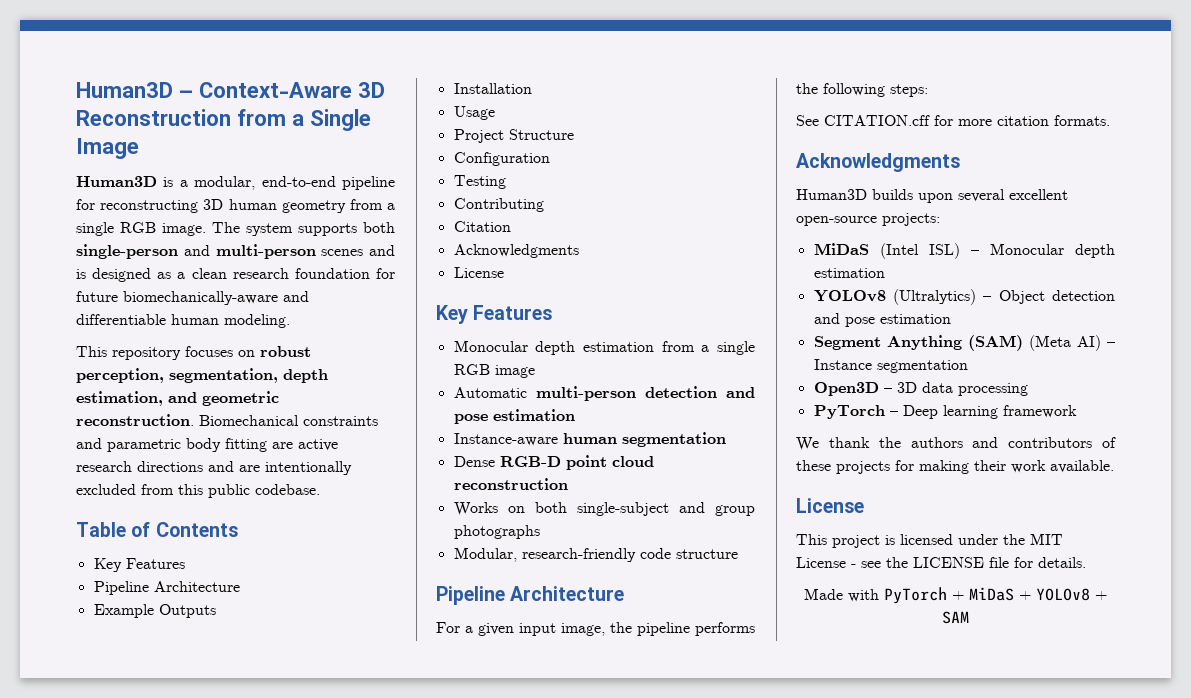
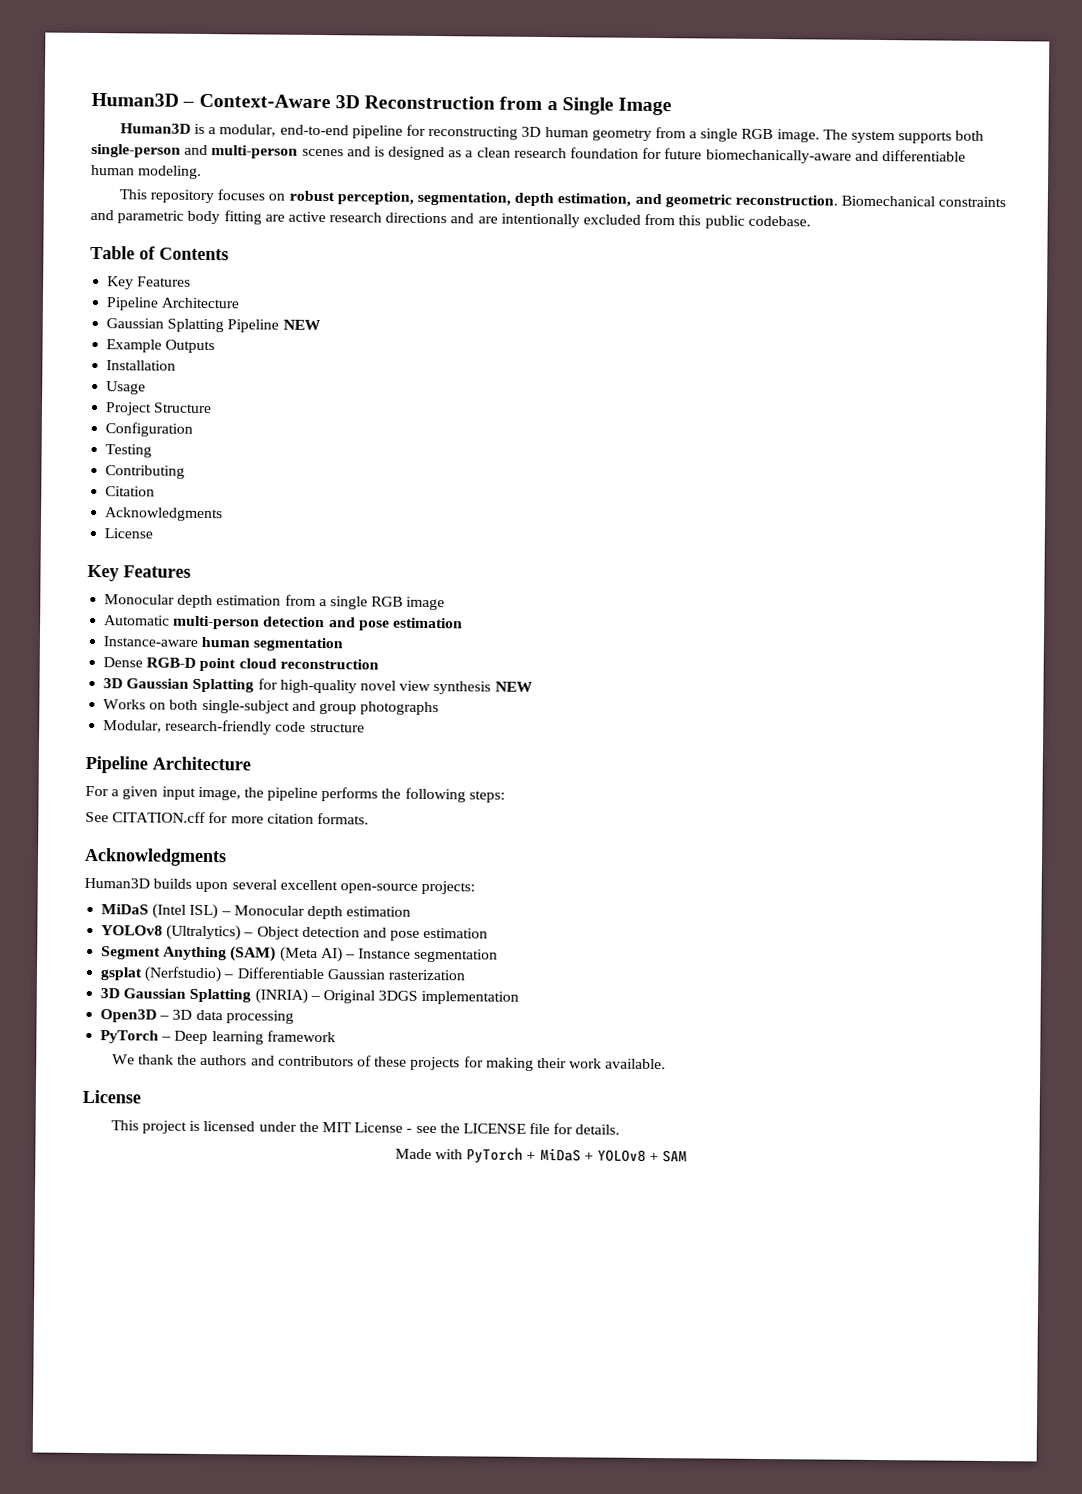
+ Gaussian Splatting Pipeline NEW
+ 3D Gaussian Splatting for high-quality novel view synthesis NEW
+ gsplat (Nerfstudio) – Differentiable Gaussian rasterization
+ 3D Gaussian Splatting (INRIA) – Original 3DGS implementation

